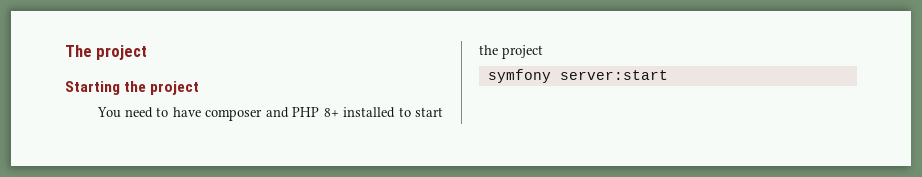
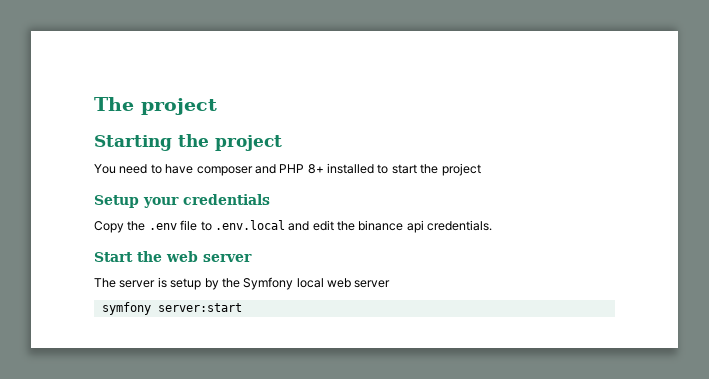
+ Setup your credentials
+ Copy the .env file to .env.local and edit the binance api credentials.
+ Start the web server
+ The server is setup by the Symfony local web server

